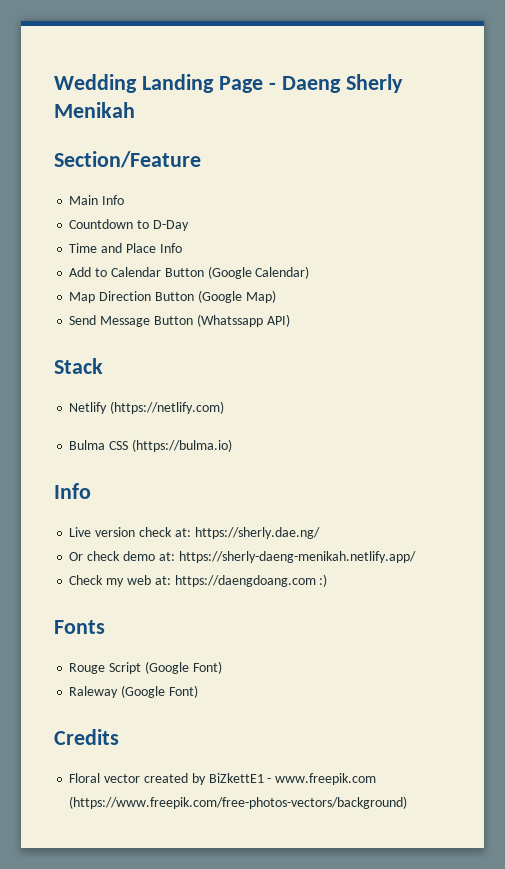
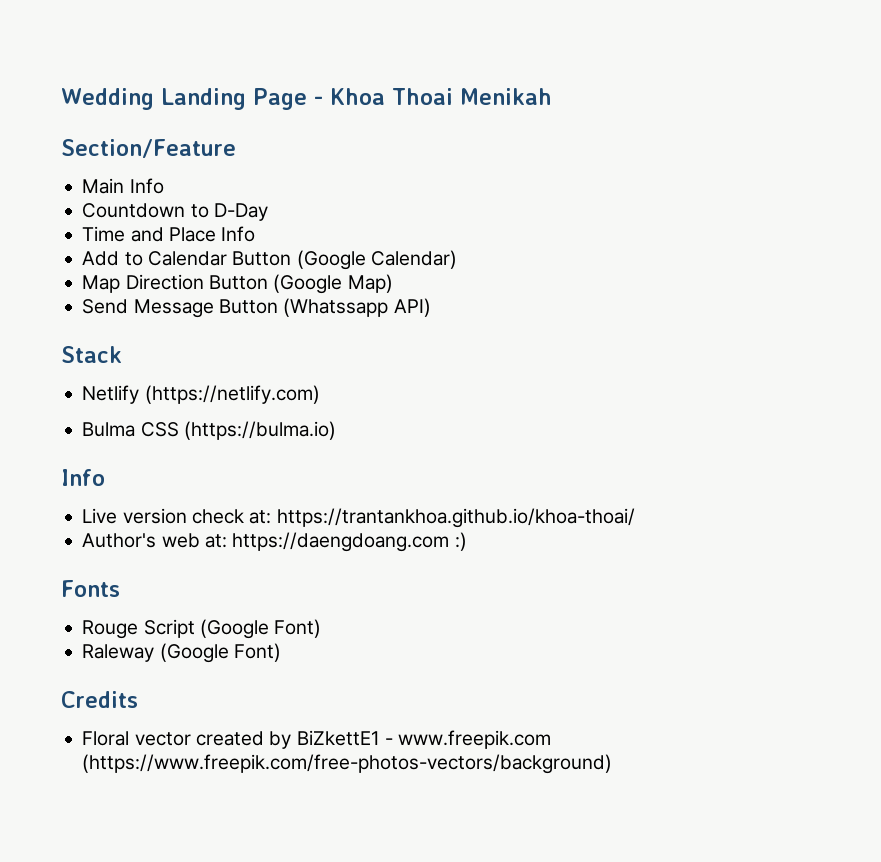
- Wedding Landing Page - Daeng Sherly Menikah
+ Wedding Landing Page - Khoa Thoai Menikah
- Live version check at: https://sherly.dae.ng/
- Or check demo at: https://sherly-daeng-menikah.netlify.app/
- Check my web at: https://daengdoang.com :)
+ Live version check at: https://trantankhoa.github.io/khoa-thoai/
+ Author's web at: https://daengdoang.com :)

